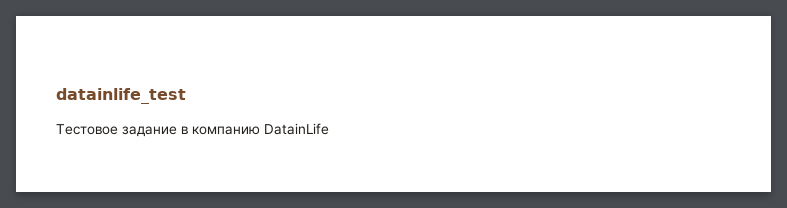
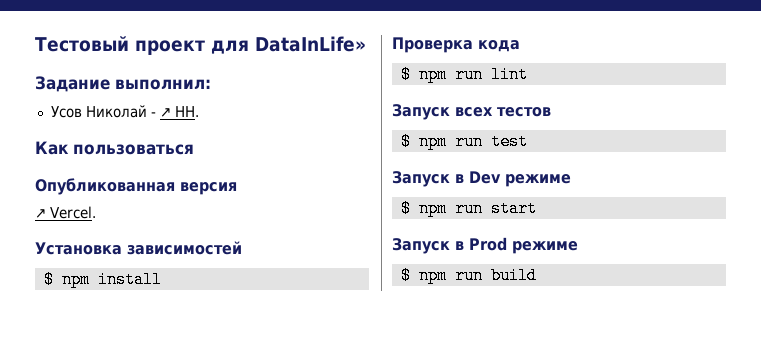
- datainlife_test
- Тестовое задание в компанию DatainLife
+ Тестовый проект для DataInLife»
+ Задание выполнил:
+ Усов Николай - ↗ HH.
+ Как пользоваться
+ Опубликованная версия
+ ↗ Vercel.
+ Установка зависимостей
+ $ npm install
+ Проверка кода
+ $ npm run lint
+ Запуск всех тестов
+ $ npm run test
+ Запуск в Dev режиме
+ $ npm run start
+ Запуск в Prod режиме
+ $ npm run build

